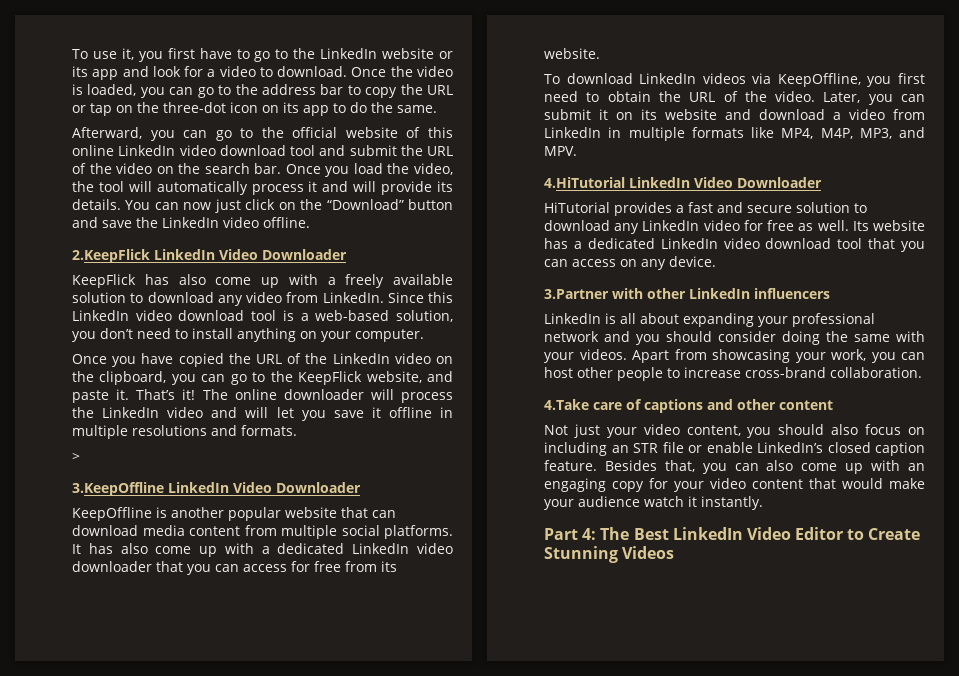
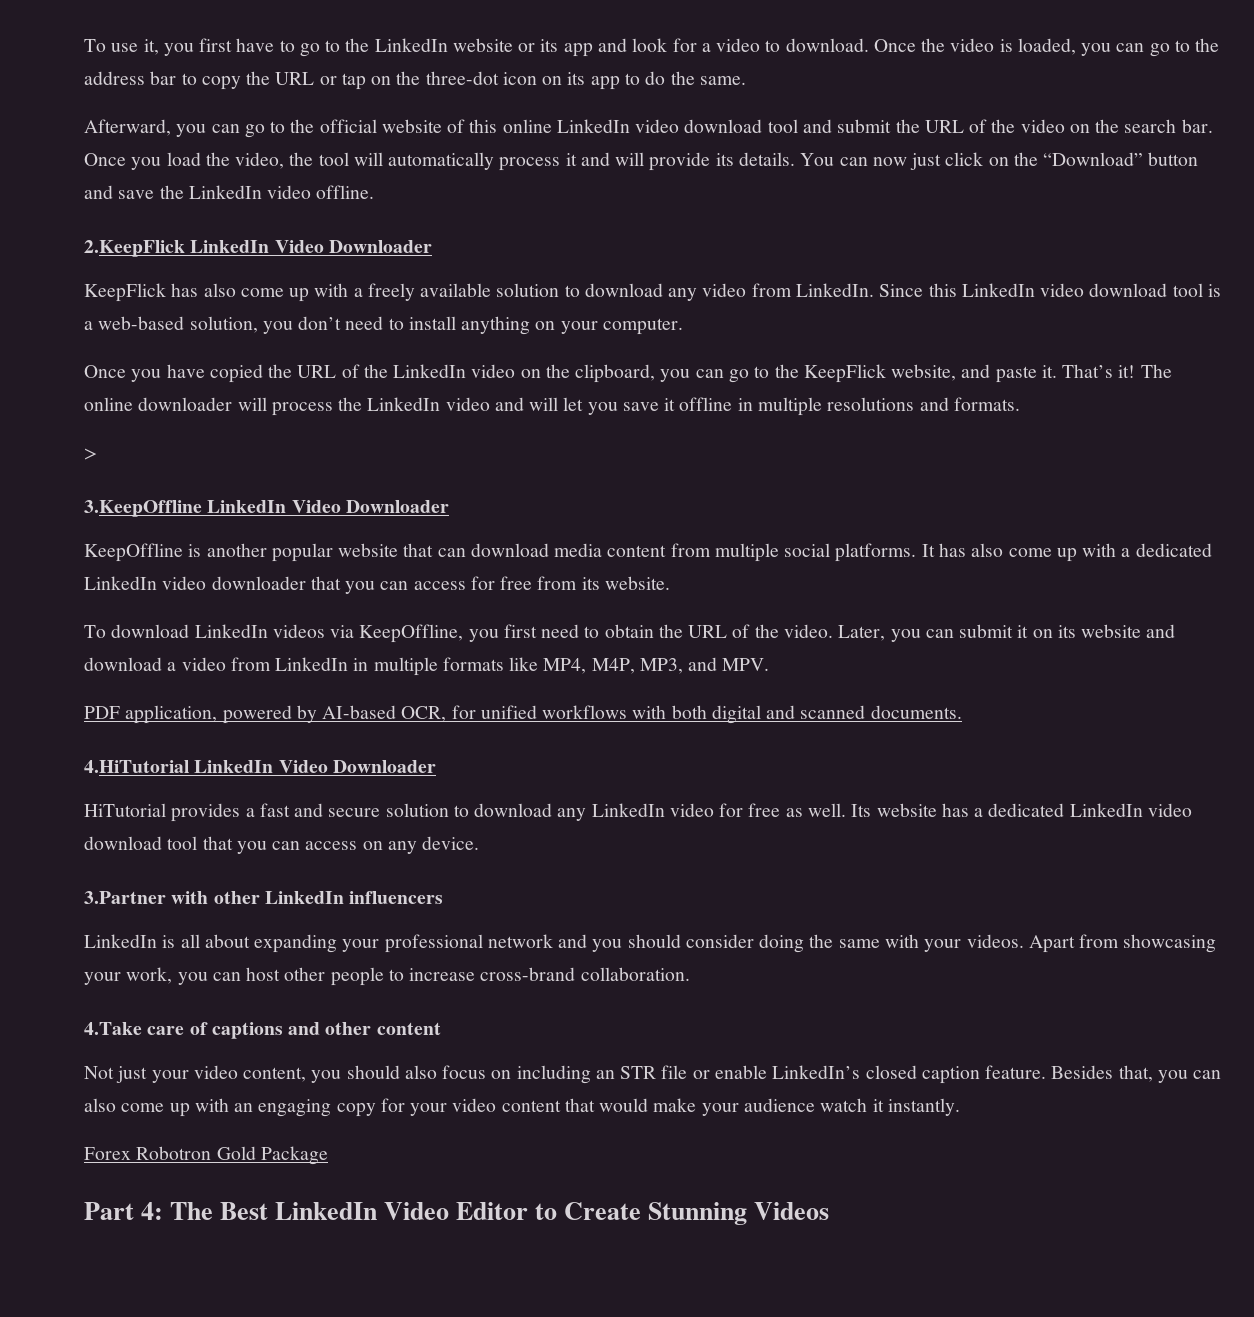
+ PDF application, powered by AI-based OCR, for unified workflows with both digital and scanned documents.
+ Forex Robotron Gold Package

